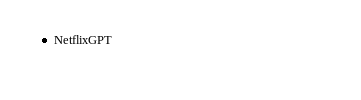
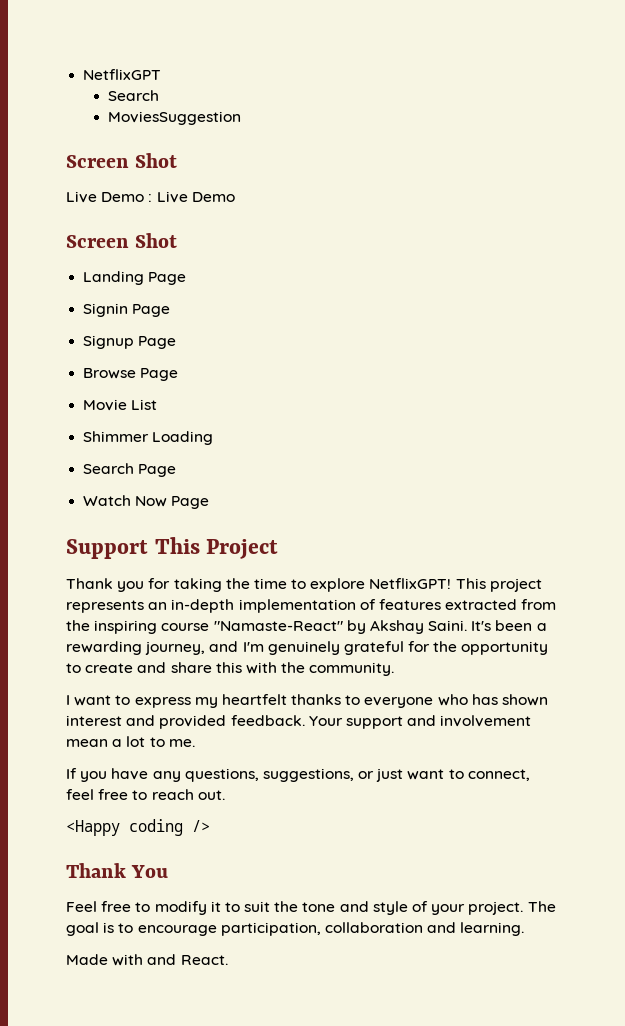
  NetflixGPT
+ Search
+ MoviesSuggestion
+ Screen Shot
+ Live Demo : Live Demo
+ Screen Shot
+ Landing Page
+ Signin Page
+ Signup Page
+ Browse Page
+ Movie List
+ Shimmer Loading
+ Search Page
+ Watch Now Page
+ Support This Project
+ Thank you for taking the time to explore NetflixGPT! This project represents an in-depth implementation of features extracted from the inspiring course "Namaste-React" by Akshay Saini. It's been a rewarding journey, and I'm genuinely grateful for the opportunity to create and share this with the community.
+ I want to express my heartfelt thanks to everyone who has shown interest and provided feedback. Your support and involvement mean a lot to me.
+ If you have any questions, suggestions, or just want to connect, feel free to reach out.
+ <Happy coding />
+ Thank You
+ Feel free to modify it to suit the tone and style of your project. The goal is to encourage participation, collaboration and learning.
+ Made with and React.

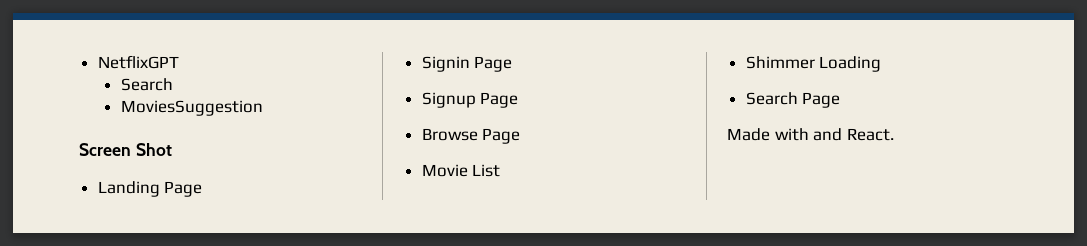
- Live Demo : Live Demo
- Screen Shot
- Watch Now Page
- Support This Project
- Thank you for taking the time to explore NetflixGPT! This project represents an in-depth implementation of features extracted from the inspiring course "Namaste-React" by Akshay Saini. It's been a rewarding journey, and I'm genuinely grateful for the opportunity to create and share this with the community.
- I want to express my heartfelt thanks to everyone who has shown interest and provided feedback. Your support and involvement mean a lot to me.
- If you have any questions, suggestions, or just want to connect, feel free to reach out.
- <Happy coding />
- Thank You
- Feel free to modify it to suit the tone and style of your project. The goal is to encourage participation, collaboration and learning.

